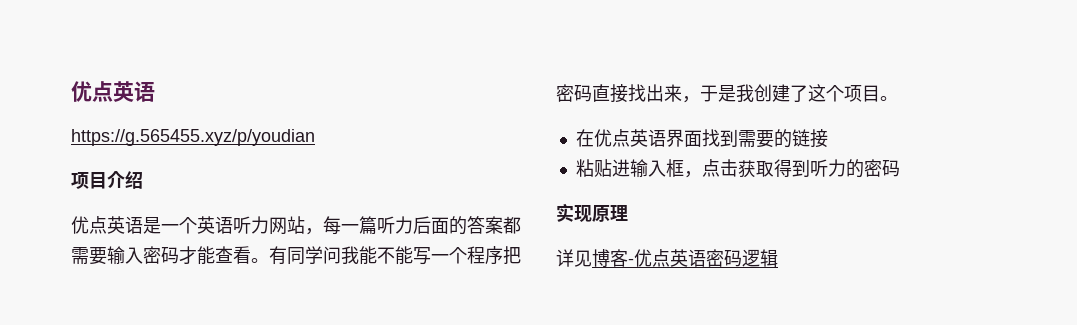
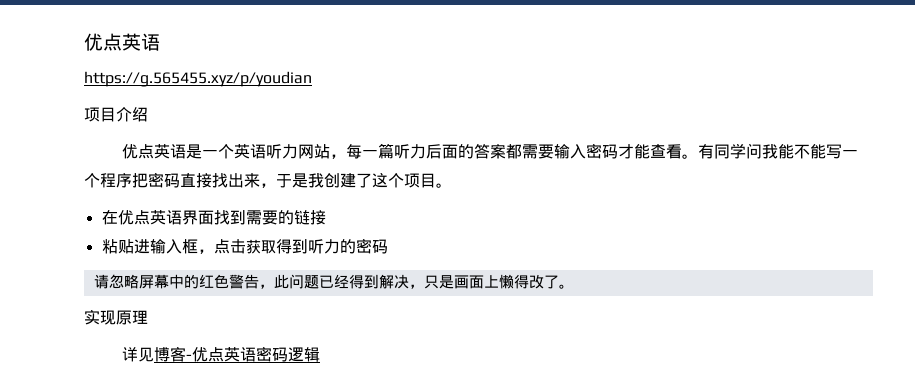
+ 请忽略屏幕中的红色警告，此问题已经得到解决，只是画面上懒得改了。

